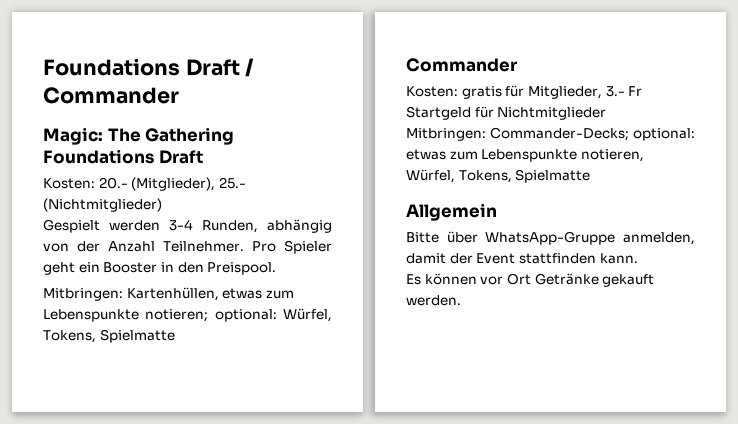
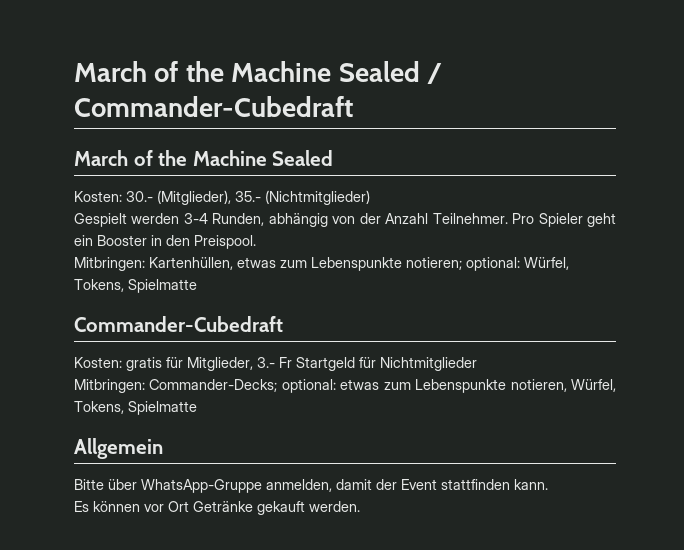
- Foundations Draft / Commander
- Magic: The Gathering Foundations Draft
- Kosten: 20.- (Mitglieder), 25.- (Nichtmitglieder)
+ March of the Machine Sealed / Commander-Cubedraft
+ March of the Machine Sealed
+ Kosten: 30.- (Mitglieder), 35.- (Nichtmitglieder)
  Mitbringen: Kartenhüllen, etwas zum Lebenspunkte notieren; optional: Würfel, Tokens, Spielmatte
- Commander
+ Commander-Cubedraft

